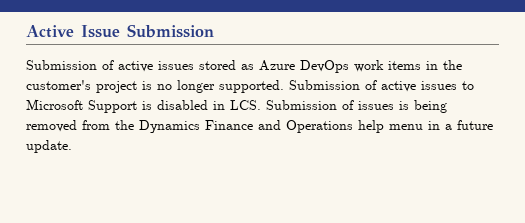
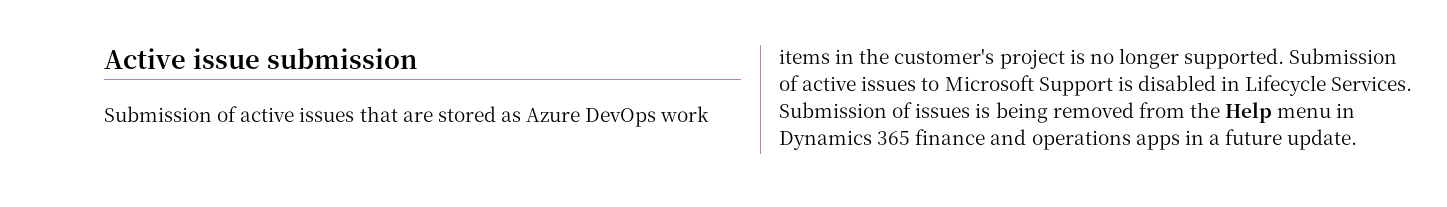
- Active Issue Submission
- Submission of active issues stored as Azure DevOps work items in the customer's project is no longer supported.
+ Active issue submission
+ Submission of active issues that are stored as Azure DevOps work items in the customer's project is no longer supported.
- Submission of active issues to Microsoft Support is disabled in LCS. Submission of issues is being removed from the Dynamics Finance and Operations help menu in a future update.
+ Submission of active issues to Microsoft Support is disabled in Lifecycle Services. Submission of issues is being removed from the Help menu in Dynamics 365 finance and operations apps in a future update.

